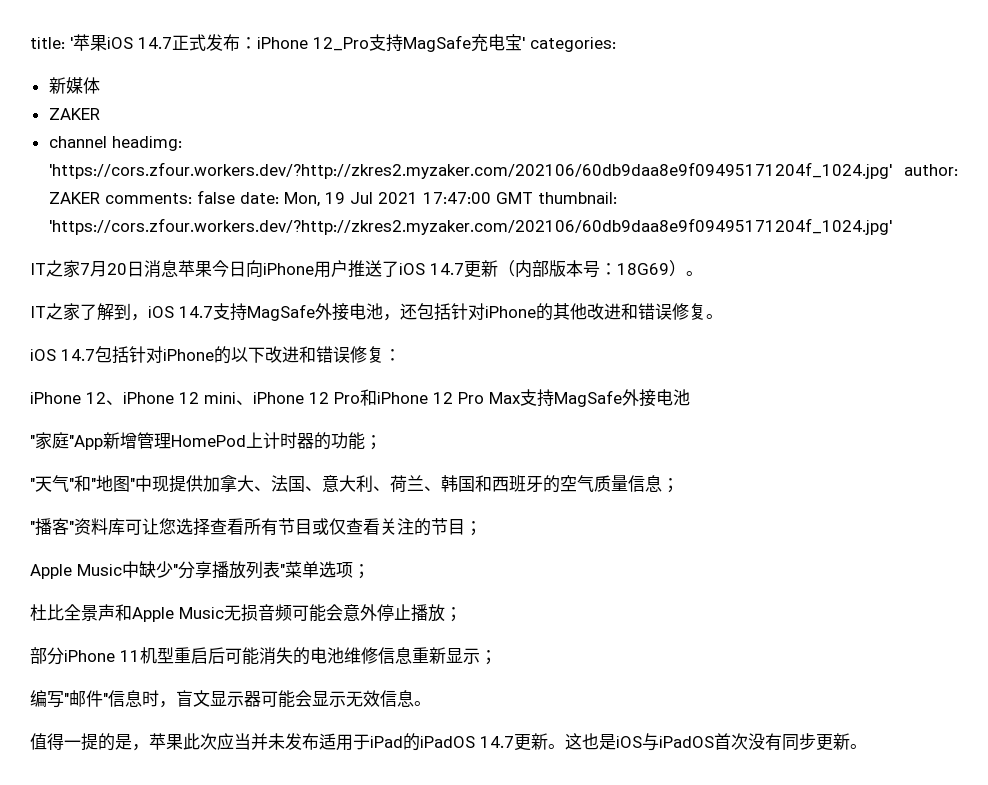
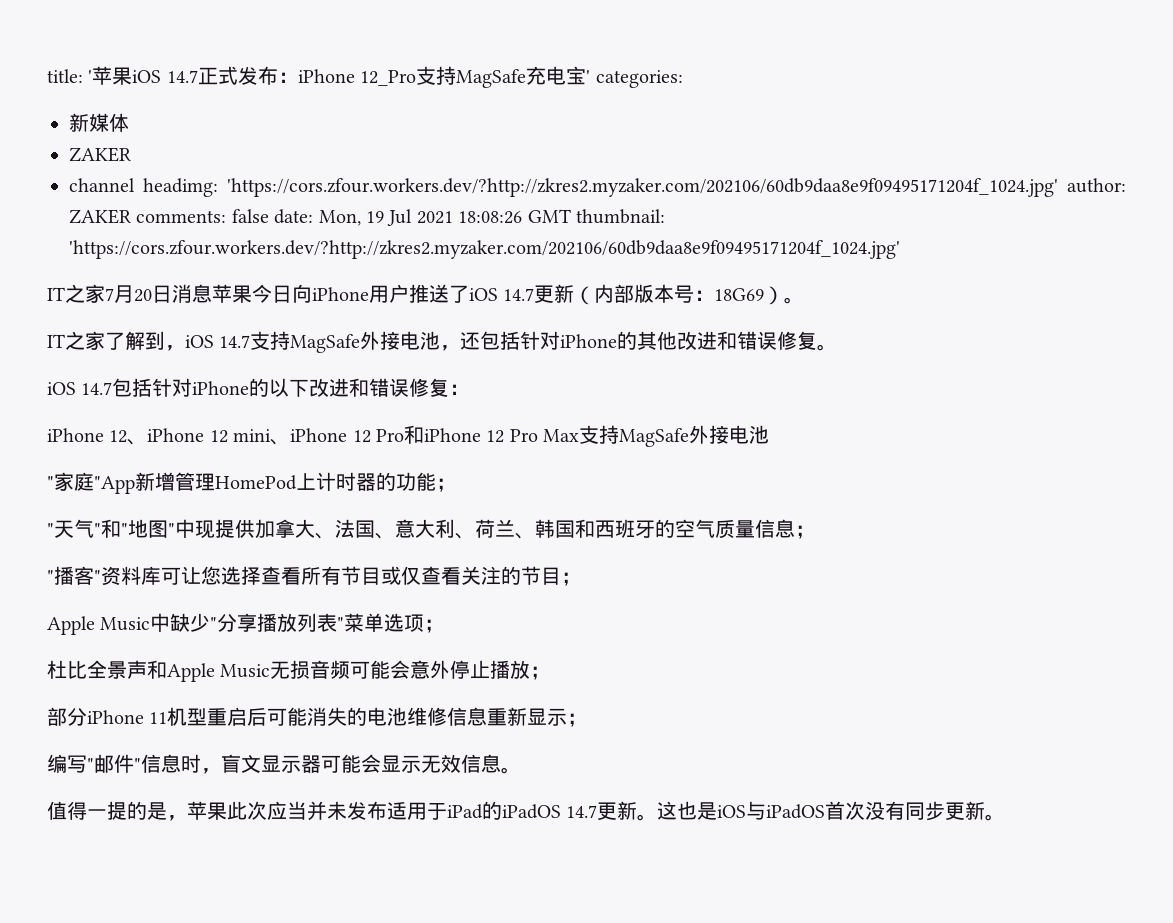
- channel headimg: 'https://cors.zfour.workers.dev/?http://zkres2.myzaker.com/202106/60db9daa8e9f09495171204f_1024.jpg' author: ZAKER comments: false date: Mon, 19 Jul 2021 17:47:00 GMT thumbnail: 'https://cors.zfour.workers.dev/?http://zkres2.myzaker.com/202106/60db9daa8e9f09495171204f_1024.jpg'
+ channel headimg: 'https://cors.zfour.workers.dev/?http://zkres2.myzaker.com/202106/60db9daa8e9f09495171204f_1024.jpg' author: ZAKER comments: false date: Mon, 19 Jul 2021 18:08:26 GMT thumbnail: 'https://cors.zfour.workers.dev/?http://zkres2.myzaker.com/202106/60db9daa8e9f09495171204f_1024.jpg'

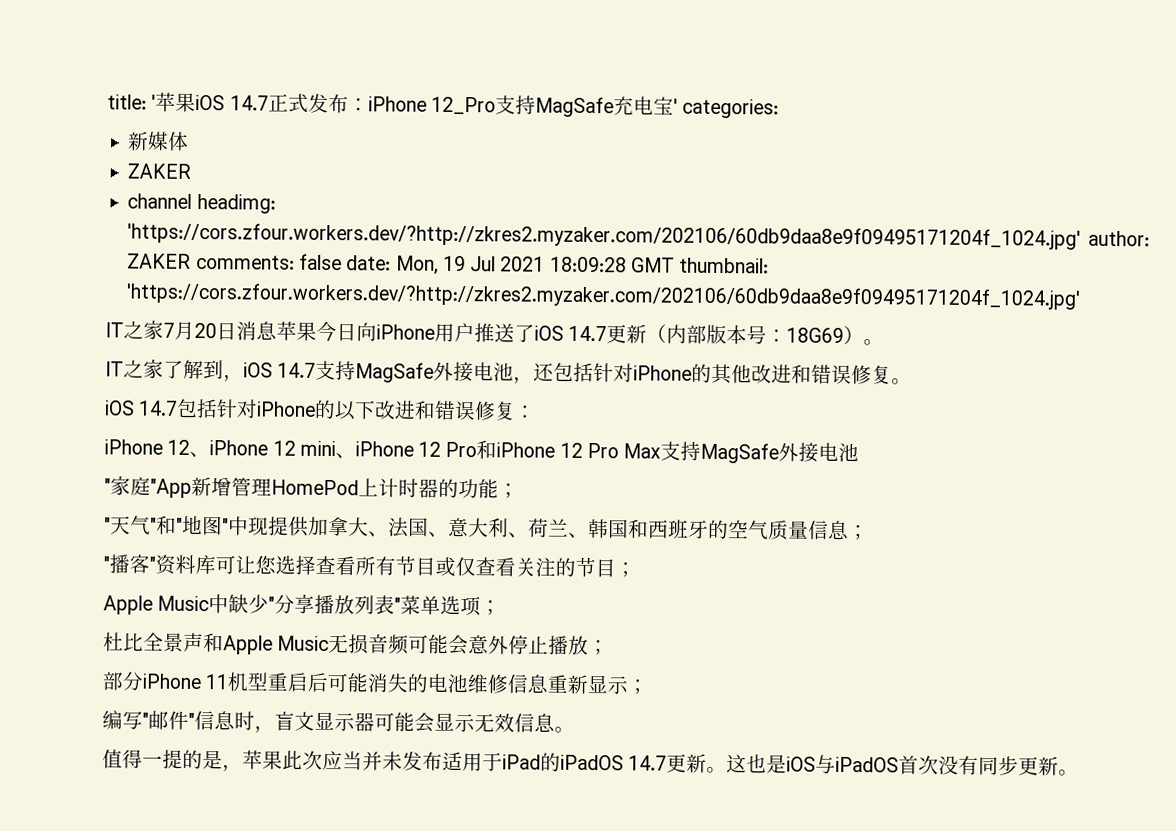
- channel headimg: 'https://cors.zfour.workers.dev/?http://zkres2.myzaker.com/202106/60db9daa8e9f09495171204f_1024.jpg' author: ZAKER comments: false date: Mon, 19 Jul 2021 18:08:26 GMT thumbnail: 'https://cors.zfour.workers.dev/?http://zkres2.myzaker.com/202106/60db9daa8e9f09495171204f_1024.jpg'
+ channel headimg: 'https://cors.zfour.workers.dev/?http://zkres2.myzaker.com/202106/60db9daa8e9f09495171204f_1024.jpg' author: ZAKER comments: false date: Mon, 19 Jul 2021 18:09:28 GMT thumbnail: 'https://cors.zfour.workers.dev/?http://zkres2.myzaker.com/202106/60db9daa8e9f09495171204f_1024.jpg'

